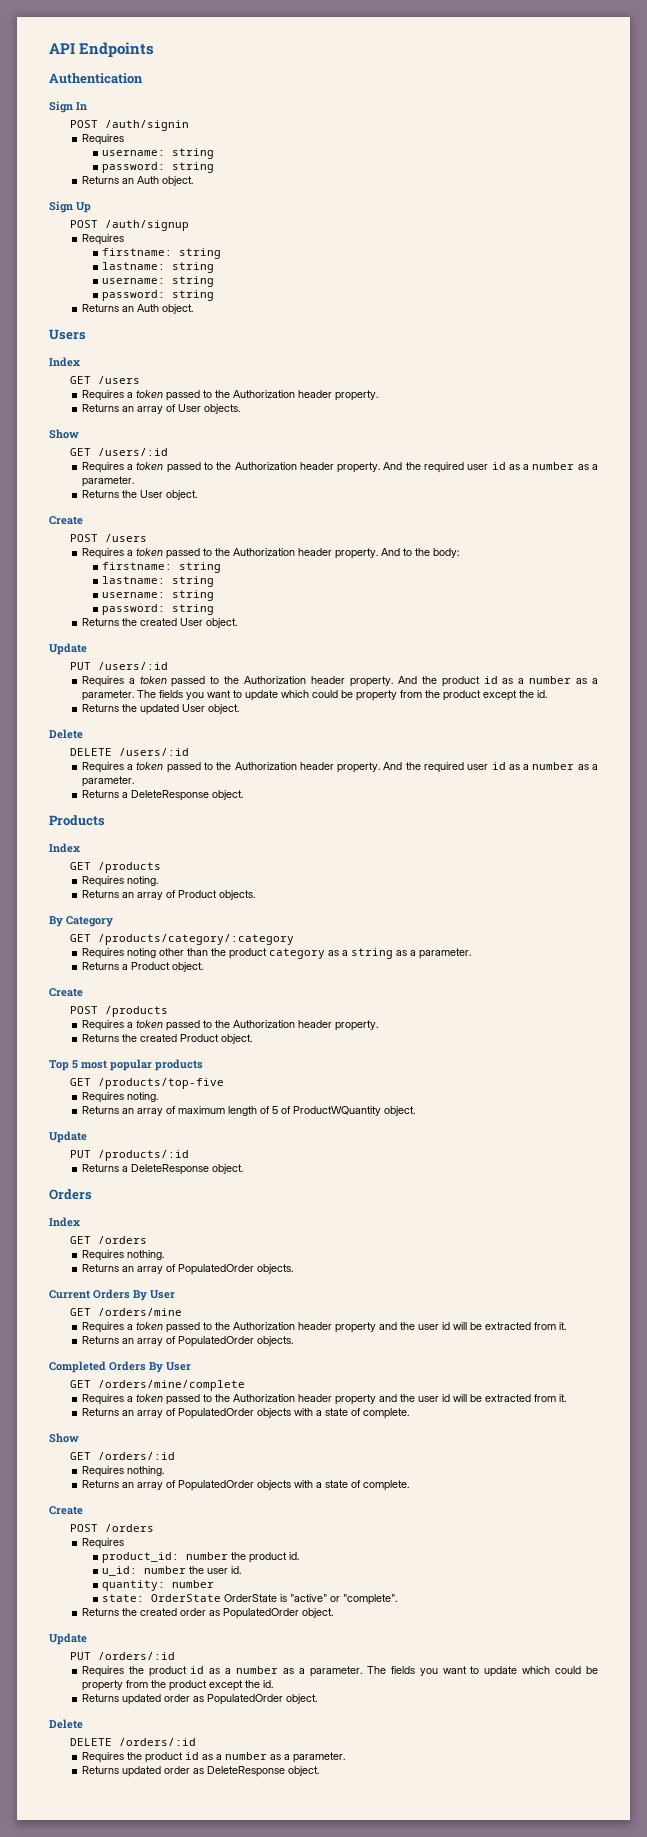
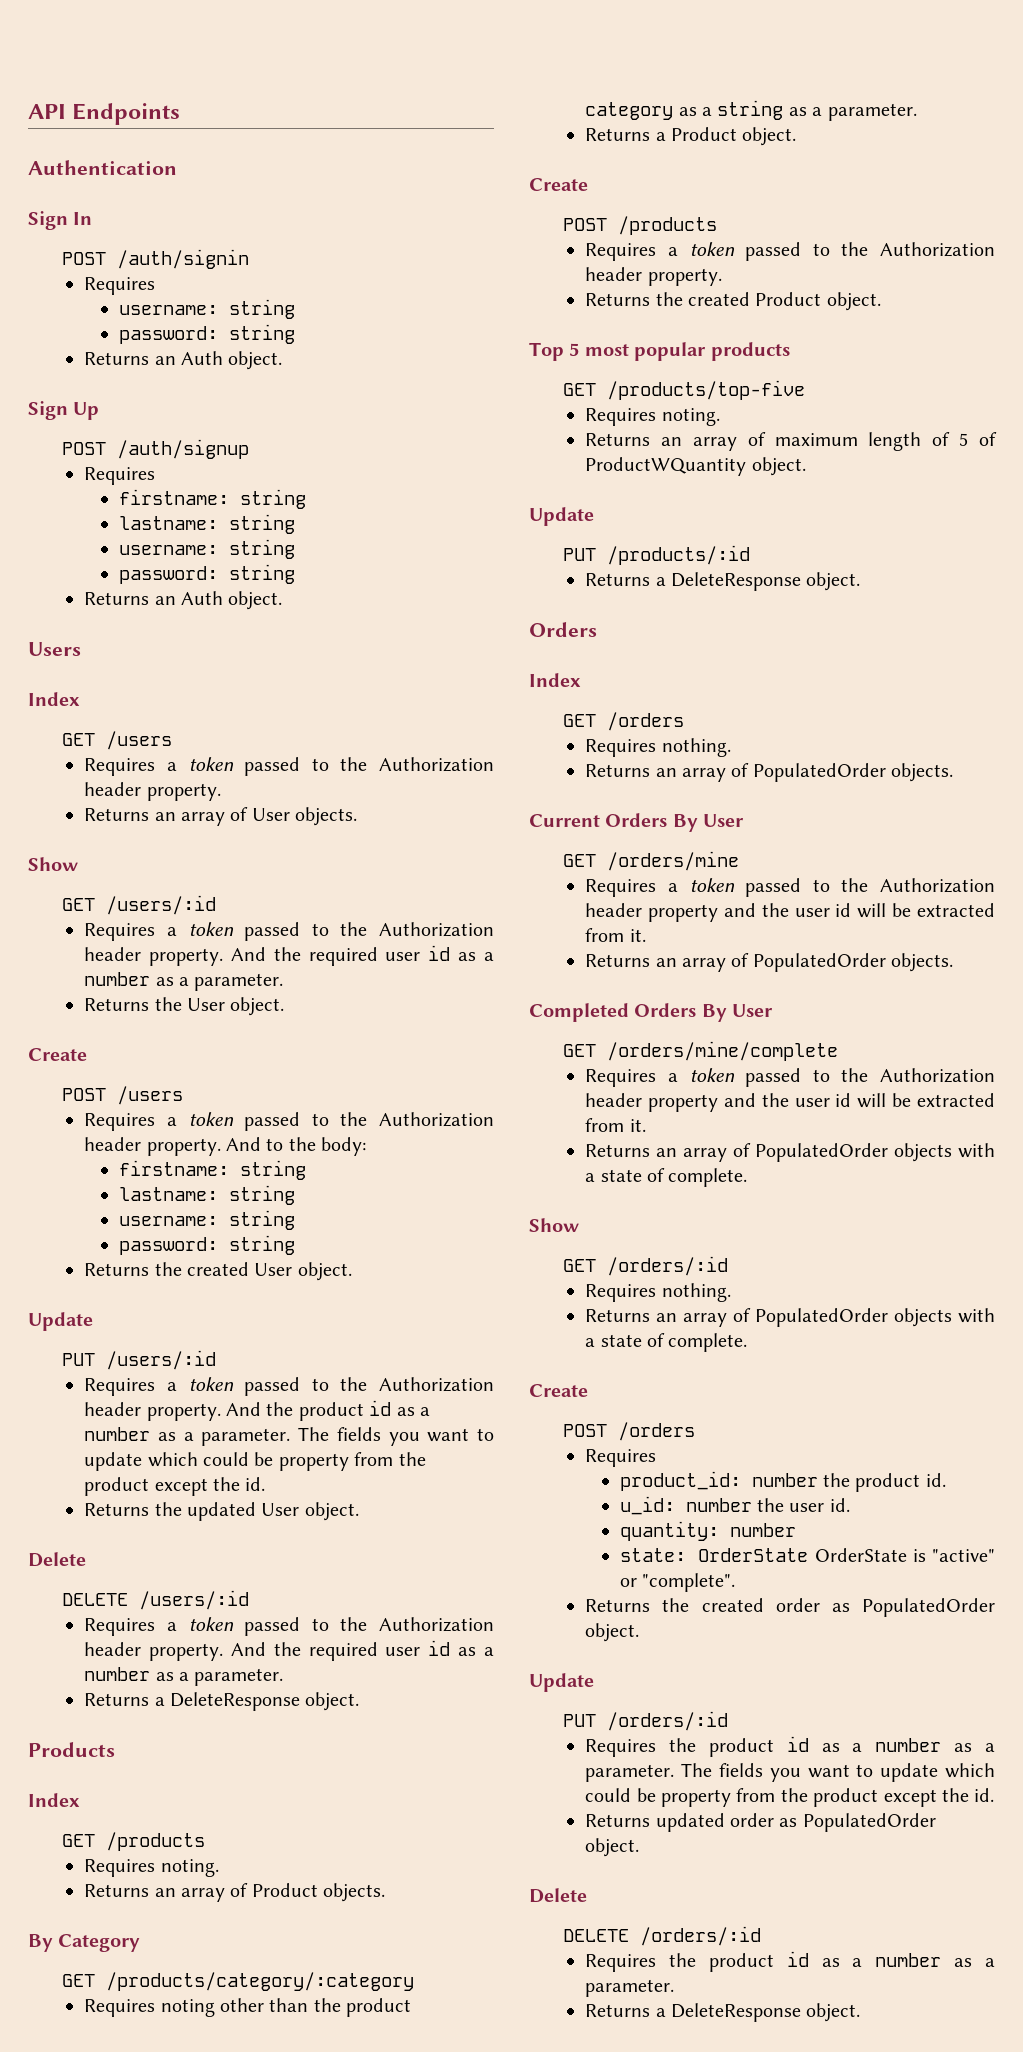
  DELETE /orders/:id
  Requires the product id as a number as a parameter.
- Returns updated order as DeleteResponse object.
+ Returns a DeleteResponse object.

